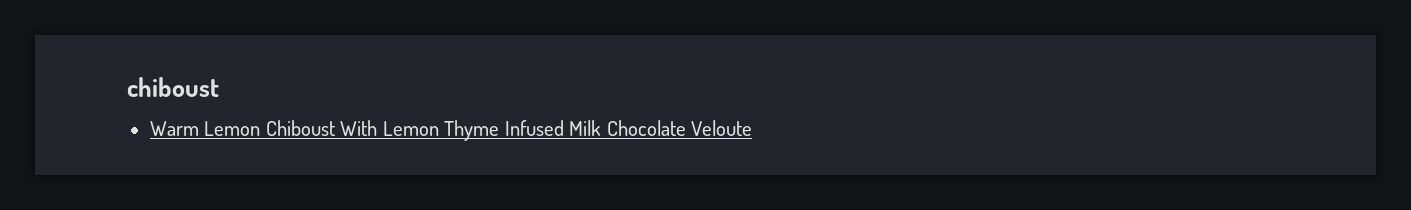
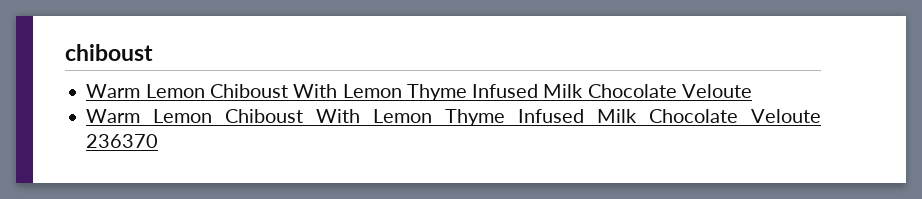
+ Warm Lemon Chiboust With Lemon Thyme Infused Milk Chocolate Veloute 236370

